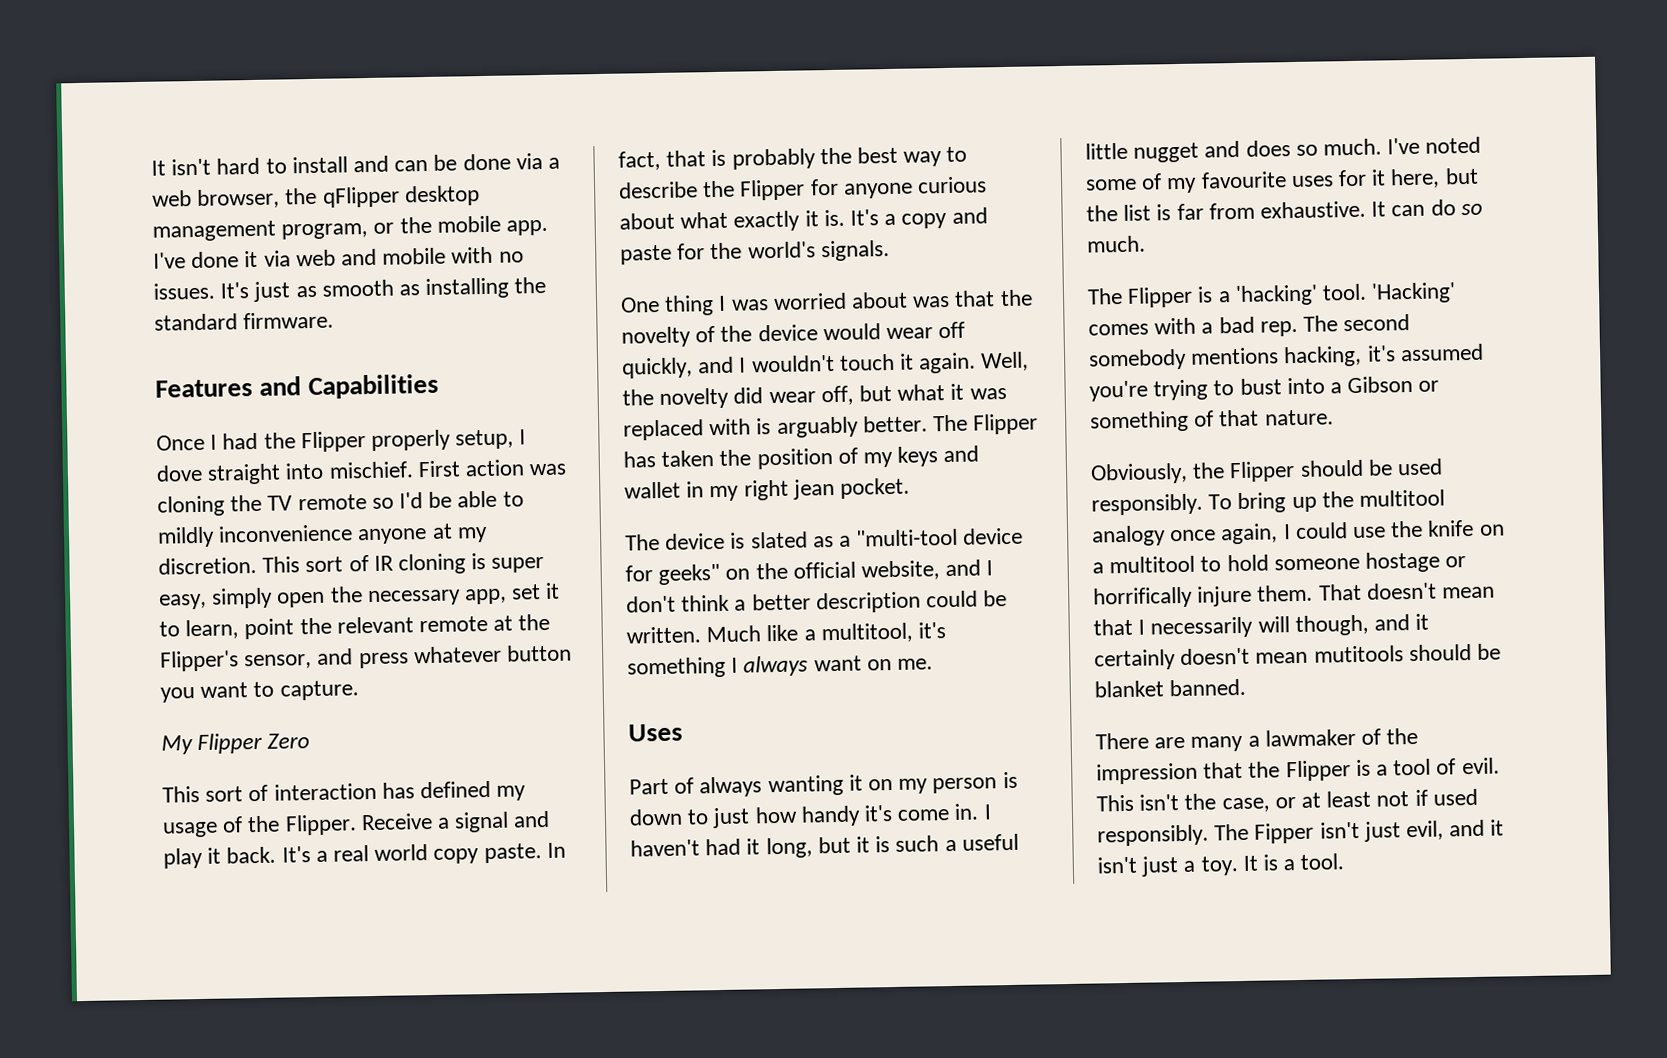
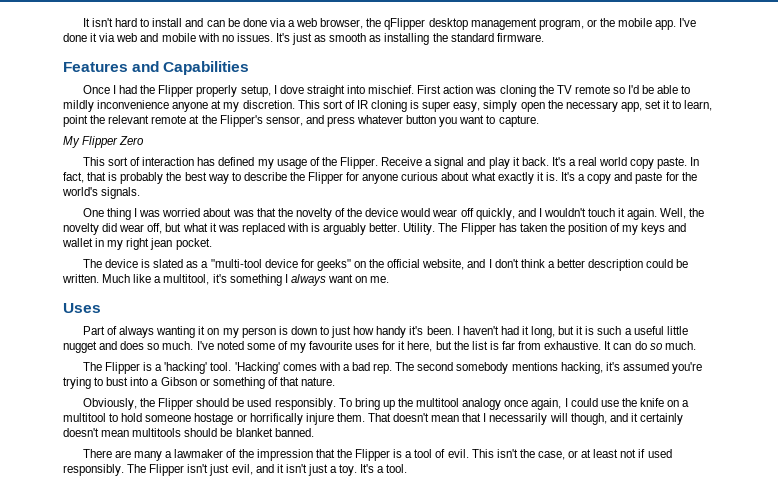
+ Utility.
- Part of always wanting it on my person is down to just how handy it's come in.
+ Part of always wanting it on my person is down to just how handy it's been.
- That doesn't mean that I necessarily will though, and it certainly doesn't mean mutitools should be blanket banned.
+ That doesn't mean that I necessarily will though, and it certainly doesn't mean multitools should be blanket banned.
- The Fipper isn't just evil, and it isn't just a toy.
+ The Flipper isn't just evil, and it isn't just a toy.
- It is a tool.
+ It's a tool.

